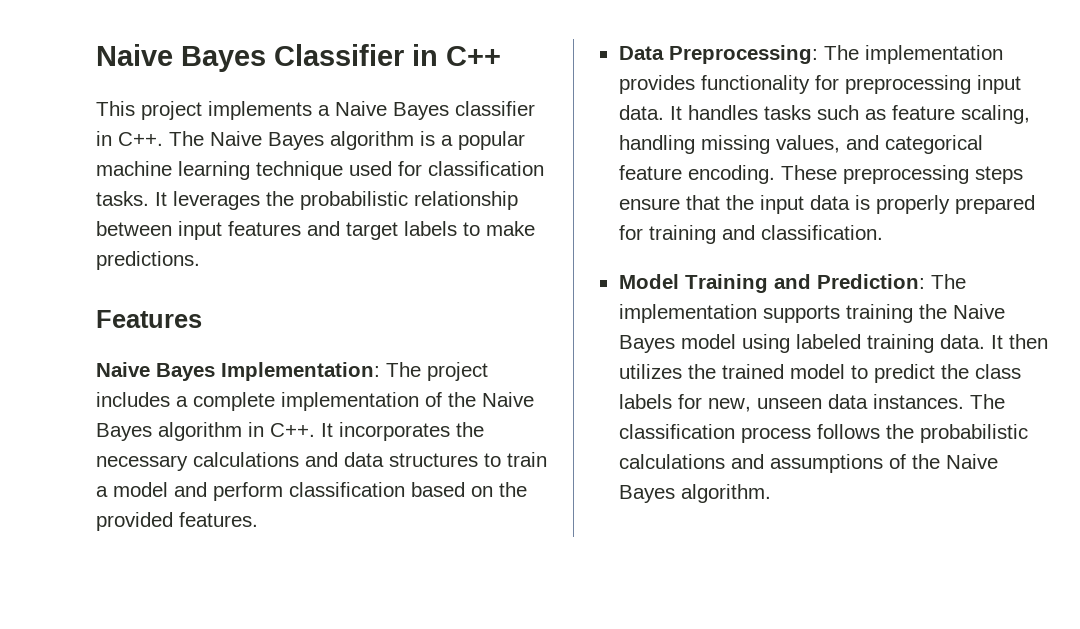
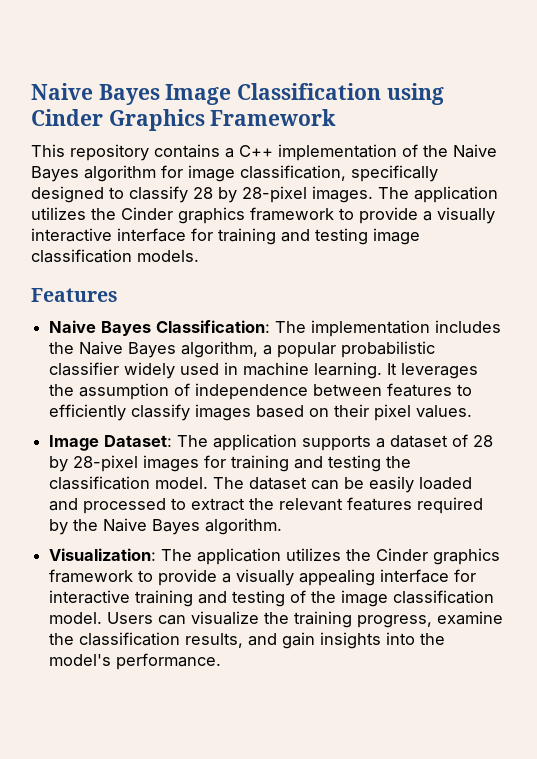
- Naive Bayes Classifier in C++
- This project implements a Naive Bayes classifier in C++. The Naive Bayes algorithm is a popular machine learning technique used for classification tasks. It leverages the probabilistic relationship between input features and target labels to make predictions.
+ Naive Bayes Image Classification using Cinder Graphics Framework
+ This repository contains a C++ implementation of the Naive Bayes algorithm for image classification, specifically designed to classify 28 by 28-pixel images. The application utilizes the Cinder graphics framework to provide a visually interactive interface for training and testing image classification models.
  Features
- Naive Bayes Implementation: The project includes a complete implementation of the Naive Bayes algorithm in C++. It incorporates the necessary calculations and data structures to train a model and perform classification based on the provided features.
- Data Preprocessing: The implementation provides functionality for preprocessing input data. It handles tasks such as feature scaling, handling missing values, and categorical feature encoding. These preprocessing steps ensure that the input data is properly prepared for training and classification.
- Model Training and Prediction: The implementation supports training the Naive Bayes model using labeled training data. It then utilizes the trained model to predict the class labels for new, unseen data instances. The classification process follows the probabilistic calculations and assumptions of the Naive Bayes algorithm.
+ Naive Bayes Classification: The implementation includes the Naive Bayes algorithm, a popular probabilistic classifier widely used in machine learning. It leverages the assumption of independence between features to efficiently classify images based on their pixel values.
+ Image Dataset: The application supports a dataset of 28 by 28-pixel images for training and testing the classification model. The dataset can be easily loaded and processed to extract the relevant features required by the Naive Bayes algorithm.
+ Visualization: The application utilizes the Cinder graphics framework to provide a visually appealing interface for interactive training and testing of the image classification model. Users can visualize the training progress, examine the classification results, and gain insights into the model's performance.

